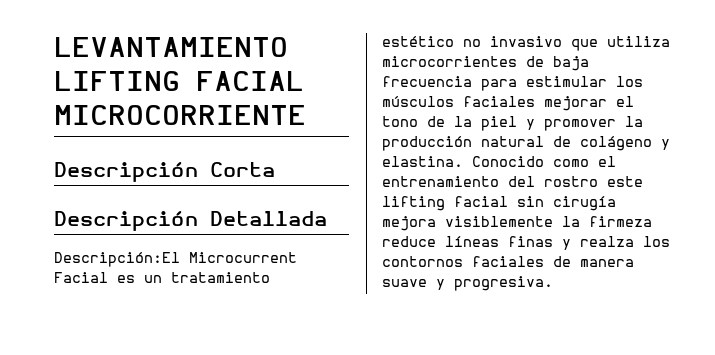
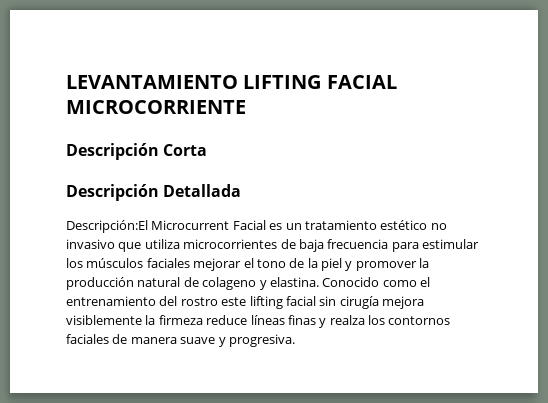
- Descripción:El Microcurrent Facial es un tratamiento estético no invasivo que utiliza microcorrientes de baja frecuencia para estimular los músculos faciales mejorar el tono de la piel y promover la producción natural de colágeno y elastina.
+ Descripción:El Microcurrent Facial es un tratamiento estético no invasivo que utiliza microcorrientes de baja frecuencia para estimular los músculos faciales mejorar el tono de la piel y promover la producción natural de colageno y elastina.

